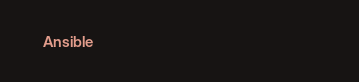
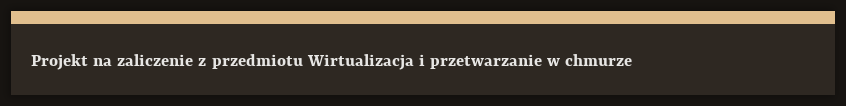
- Ansible
+ Projekt na zaliczenie z przedmiotu Wirtualizacja i przetwarzanie w chmurze

